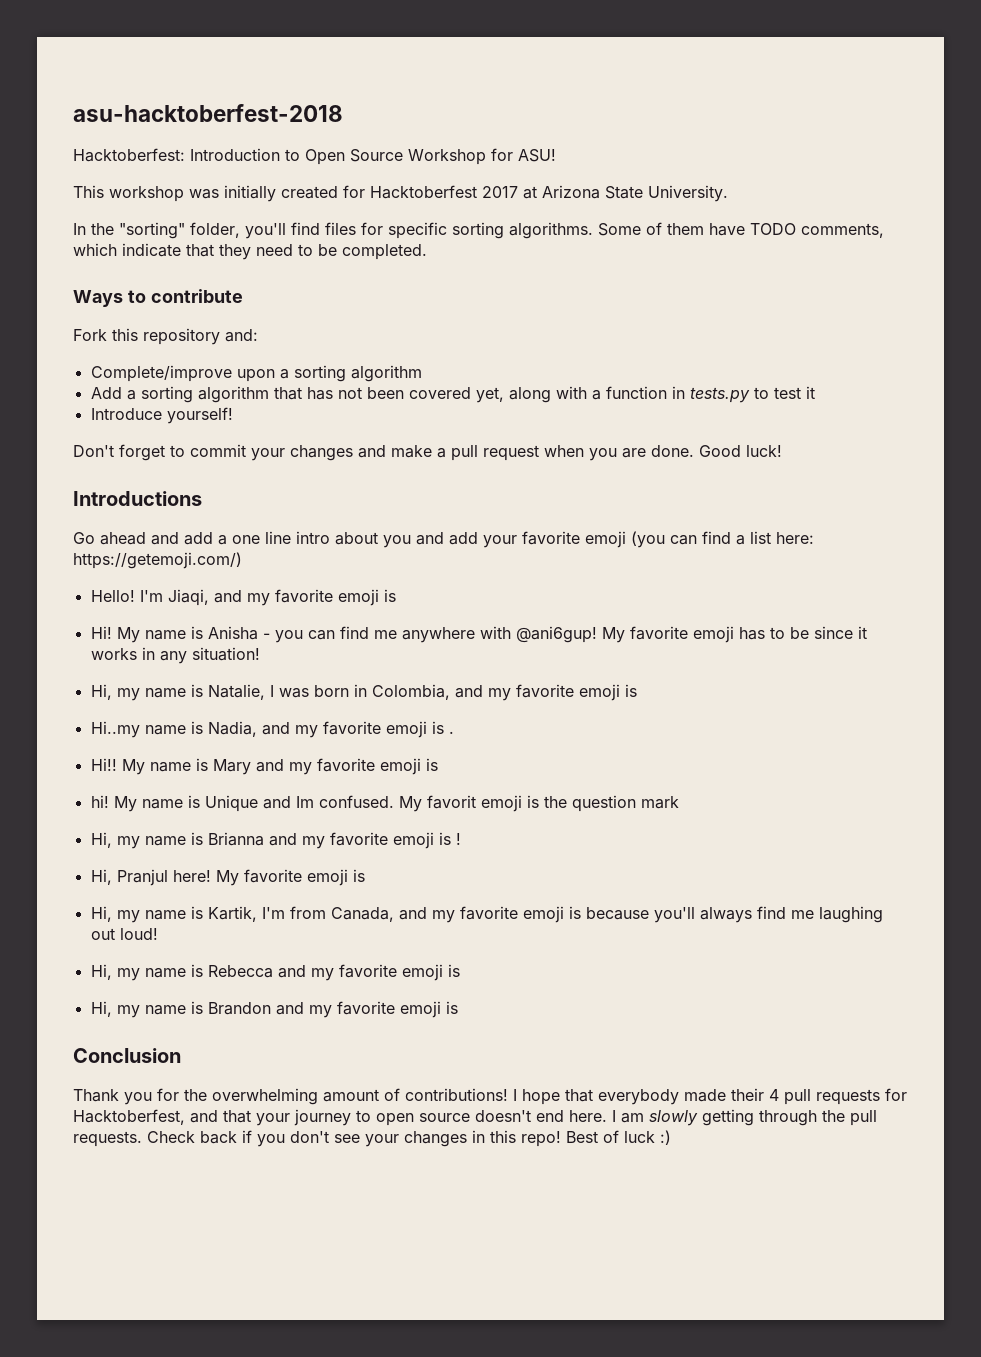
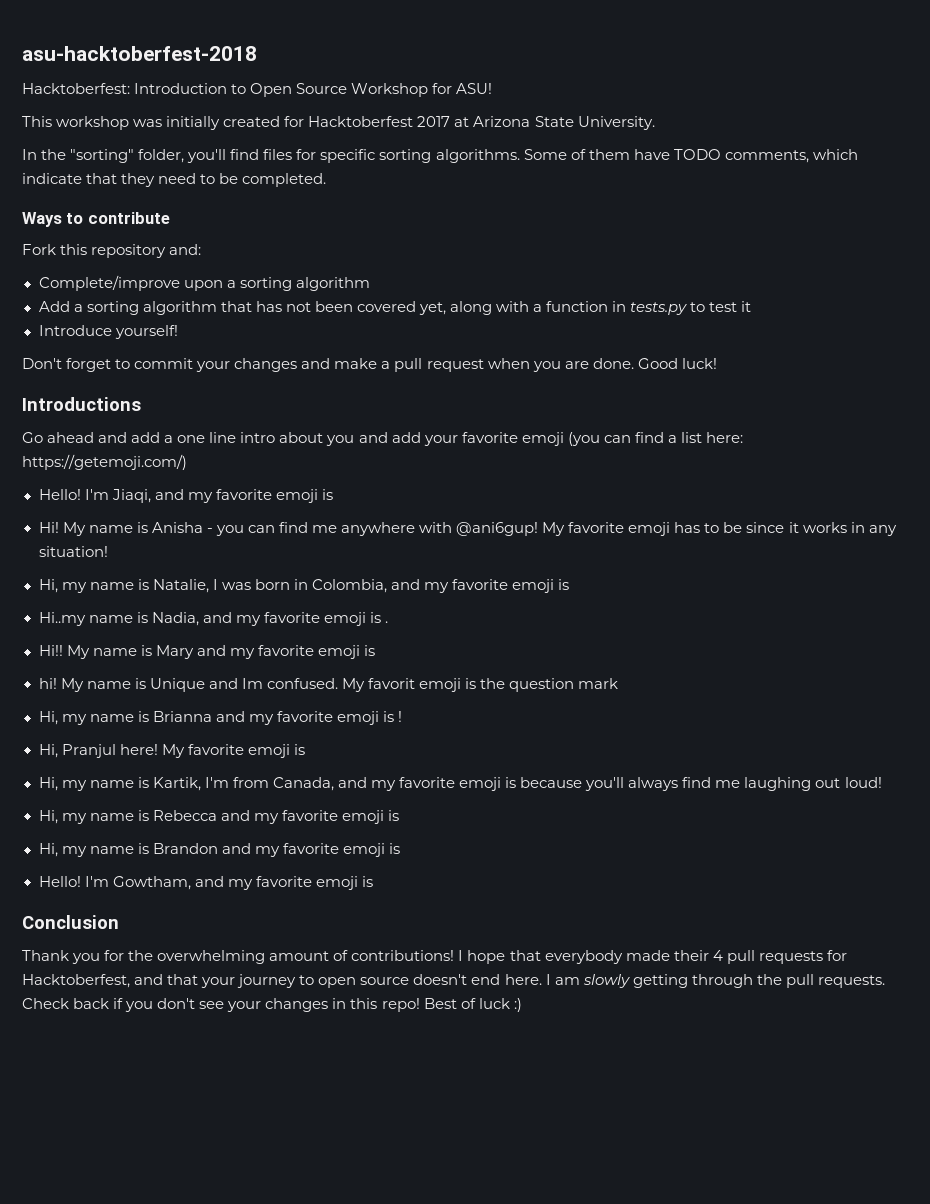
+ Hello! I'm Gowtham, and my favorite emoji is

